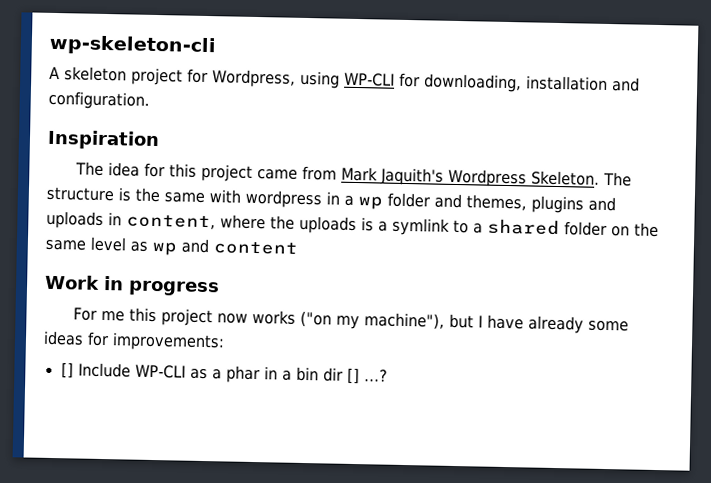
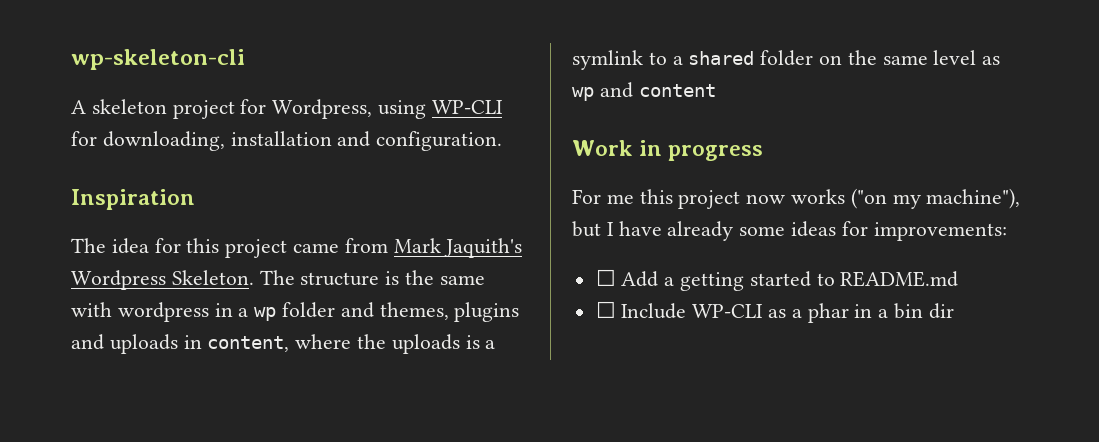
- [] Include WP-CLI as a phar in a bin dir [] ...?
+ ☐ Add a getting started to README.md
+ ☐ Include WP-CLI as a phar in a bin dir

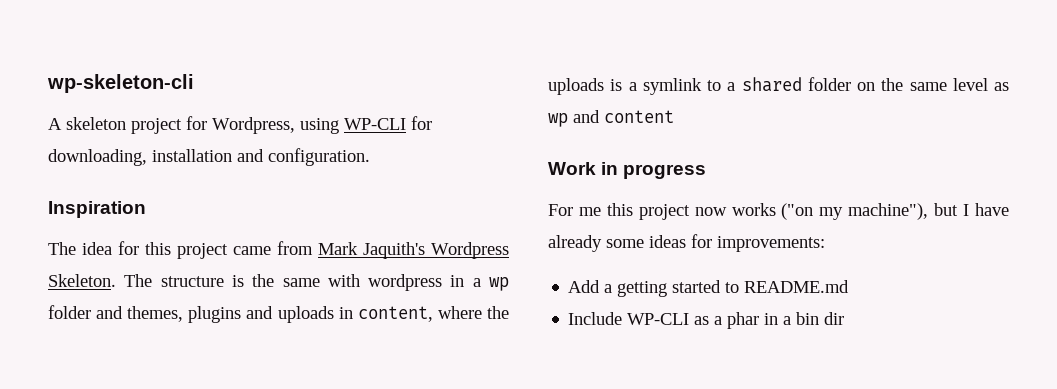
- ☐ Add a getting started to README.md
+ Add a getting started to README.md
- ☐ Include WP-CLI as a phar in a bin dir
+ Include WP-CLI as a phar in a bin dir

